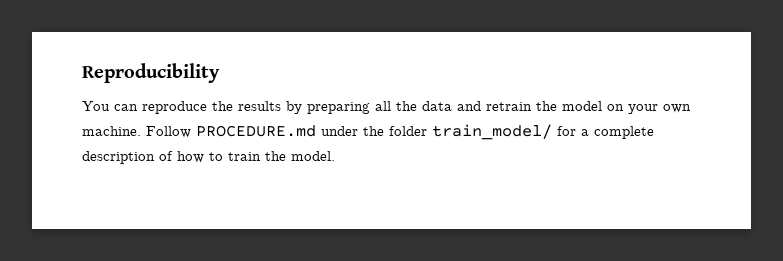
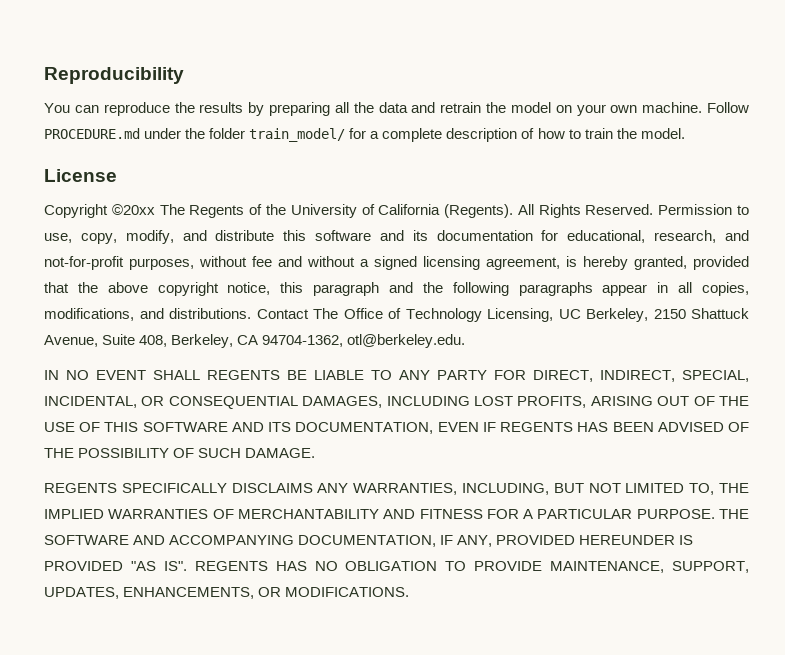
+ License
+ Copyright ©20xx The Regents of the University of California (Regents). All Rights Reserved. Permission to use, copy, modify, and distribute this software and its documentation for educational, research, and not-for-profit purposes, without fee and without a signed licensing agreement, is hereby granted, provided that the above copyright notice, this paragraph and the following paragraphs appear in all copies, modifications, and distributions. Contact The Office of Technology Licensing, UC Berkeley, 2150 Shattuck Avenue, Suite 408, Berkeley, CA 94704-1362, otl@berkeley.edu.
+ IN NO EVENT SHALL REGENTS BE LIABLE TO ANY PARTY FOR DIRECT, INDIRECT, SPECIAL, INCIDENTAL, OR CONSEQUENTIAL DAMAGES, INCLUDING LOST PROFITS, ARISING OUT OF THE USE OF THIS SOFTWARE AND ITS DOCUMENTATION, EVEN IF REGENTS HAS BEEN ADVISED OF THE POSSIBILITY OF SUCH DAMAGE.
+ REGENTS SPECIFICALLY DISCLAIMS ANY WARRANTIES, INCLUDING, BUT NOT LIMITED TO, THE IMPLIED WARRANTIES OF MERCHANTABILITY AND FITNESS FOR A PARTICULAR PURPOSE. THE SOFTWARE AND ACCOMPANYING DOCUMENTATION, IF ANY, PROVIDED HEREUNDER IS PROVIDED "AS IS". REGENTS HAS NO OBLIGATION TO PROVIDE MAINTENANCE, SUPPORT, UPDATES, ENHANCEMENTS, OR MODIFICATIONS.

